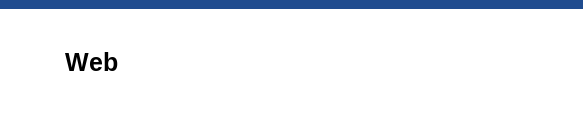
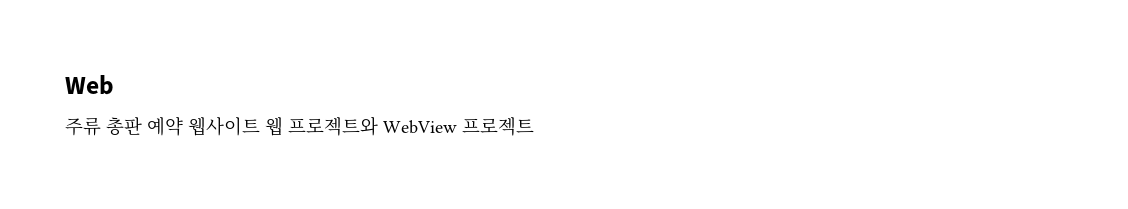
+ 주류 총판 예약 웹사이트 웹 프로젝트와 WebView 프로젝트

